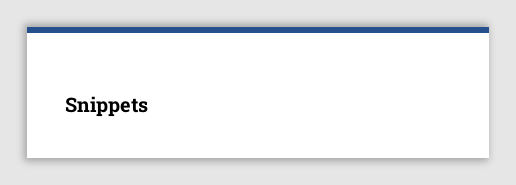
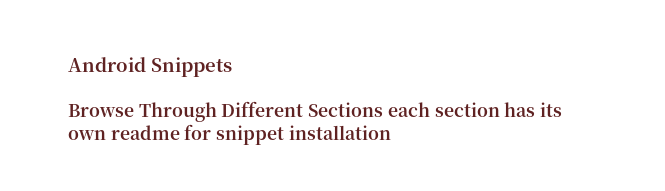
- Snippets
+ Android Snippets
+ Browse Through Different Sections each section has its own readme for snippet installation

